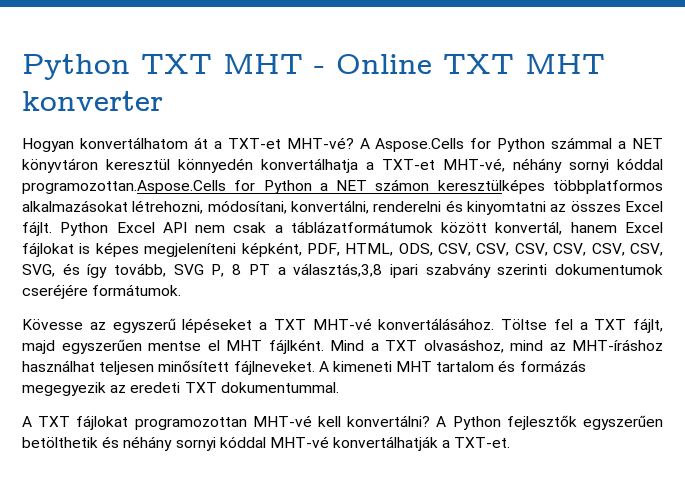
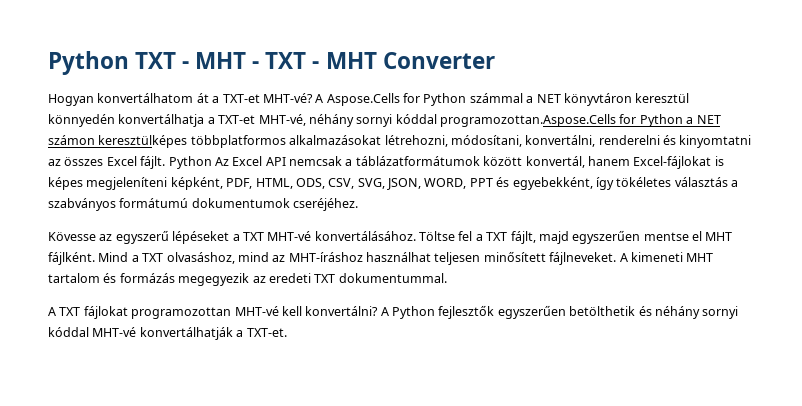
- Python TXT MHT - Online TXT MHT konverter
+ Python TXT - MHT - TXT - MHT Converter
- Python Excel API nem csak a táblázatformátumok között konvertál, hanem Excel fájlokat is képes megjeleníteni képként, PDF, HTML, ODS, CSV, CSV, CSV, CSV, CSV, CSV, SVG, és így tovább, SVG P, 8 PT a választás,3,8 ipari szabvány szerinti dokumentumok cseréjére formátumok.
+ Python Az Excel API nemcsak a táblázatformátumok között konvertál, hanem Excel-fájlokat is képes megjeleníteni képként, PDF, HTML, ODS, CSV, SVG, JSON, WORD, PPT és egyebekként, így tökéletes választás a szabványos formátumú dokumentumok cseréjéhez.

